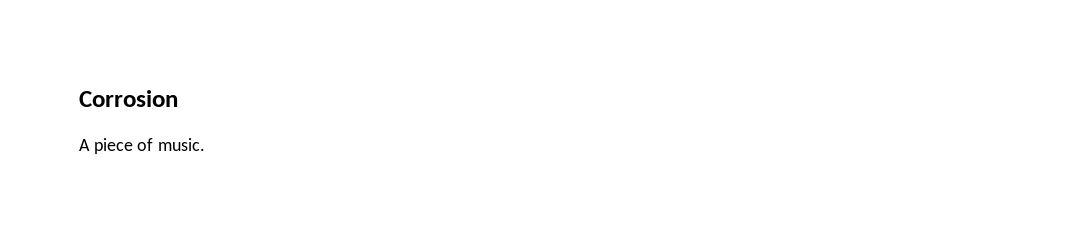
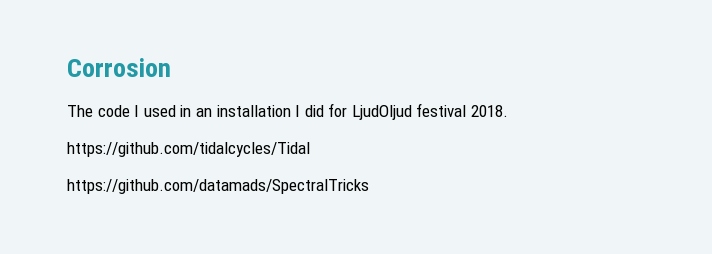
- A piece of music.
+ The code I used in an installation I did for LjudOljud festival 2018.
+ https://github.com/tidalcycles/Tidal
+ https://github.com/datamads/SpectralTricks

